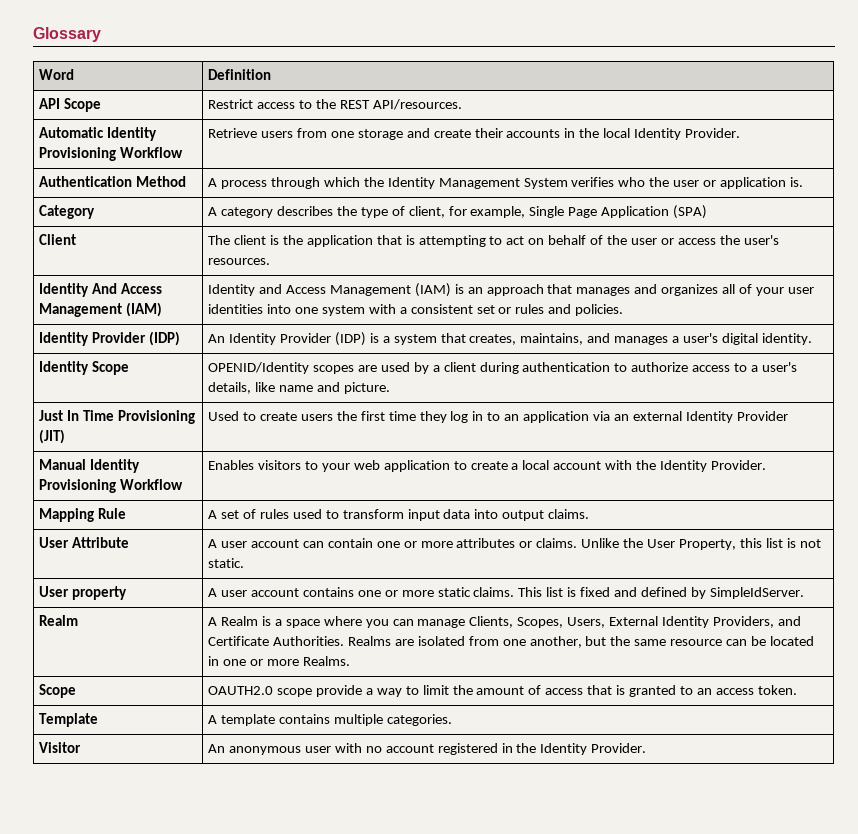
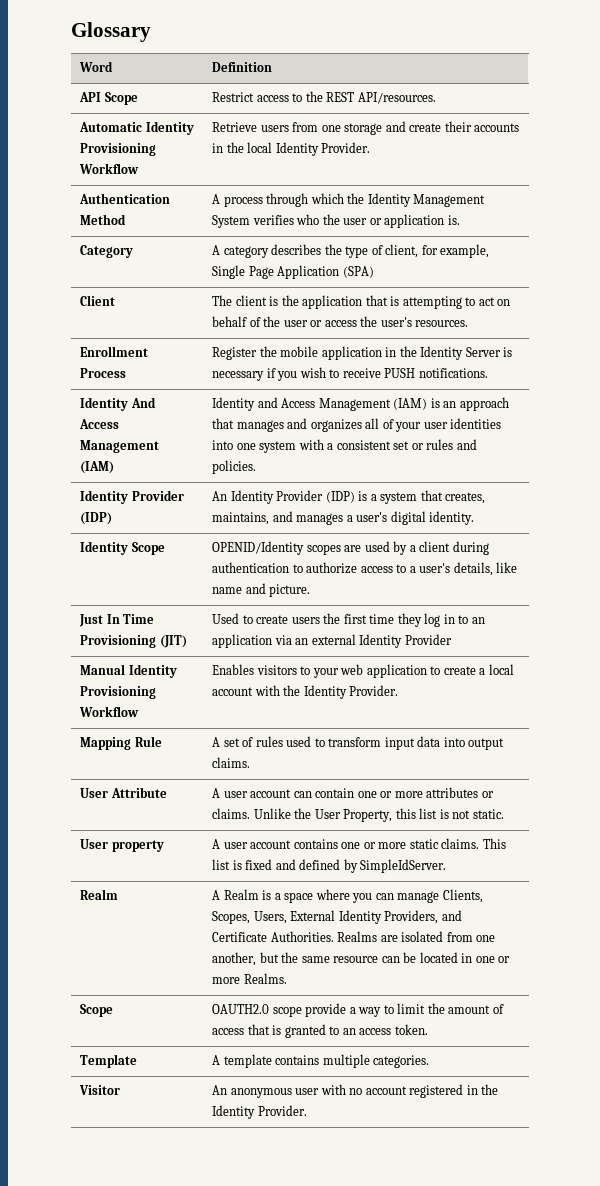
+ Enrollment Process | Register the mobile application in the Identity Server is necessary if you wish to receive PUSH notifications.

